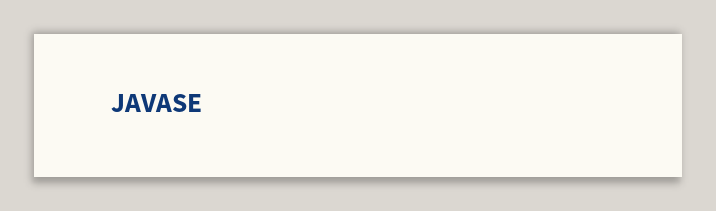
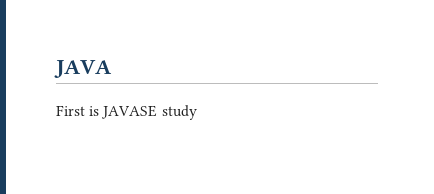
- JAVASE
+ JAVA
+ First is JAVASE study

